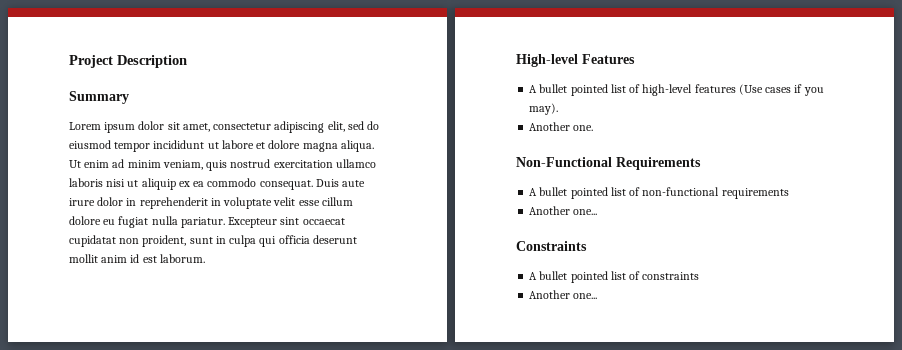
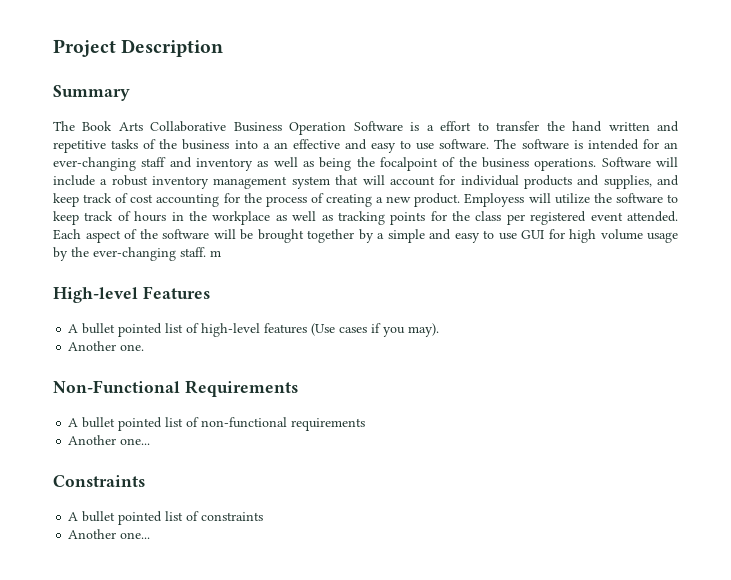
- Lorem ipsum dolor sit amet, consectetur adipiscing elit, sed do eiusmod tempor incididunt ut labore et dolore magna aliqua. Ut enim ad minim veniam, quis nostrud exercitation ullamco laboris nisi ut aliquip ex ea commodo consequat. Duis aute irure dolor in reprehenderit in voluptate velit esse cillum dolore eu fugiat nulla pariatur. Excepteur sint occaecat cupidatat non proident, sunt in culpa qui officia deserunt mollit anim id est laborum.
+ The Book Arts Collaborative Business Operation Software is a effort to transfer the hand written and repetitive tasks of the business into a an effective and easy to use software. The software is intended for an ever-changing staff and inventory as well as being the focalpoint of the business operations. Software will include a robust inventory management system that will account for individual products and supplies, and keep track of cost accounting for the process of creating a new product. Employess will utilize the software to keep track of hours in the workplace as well as tracking points for the class per registered event attended. Each aspect of the software will be brought together by a simple and easy to use GUI for high volume usage by the ever-changing staff. m

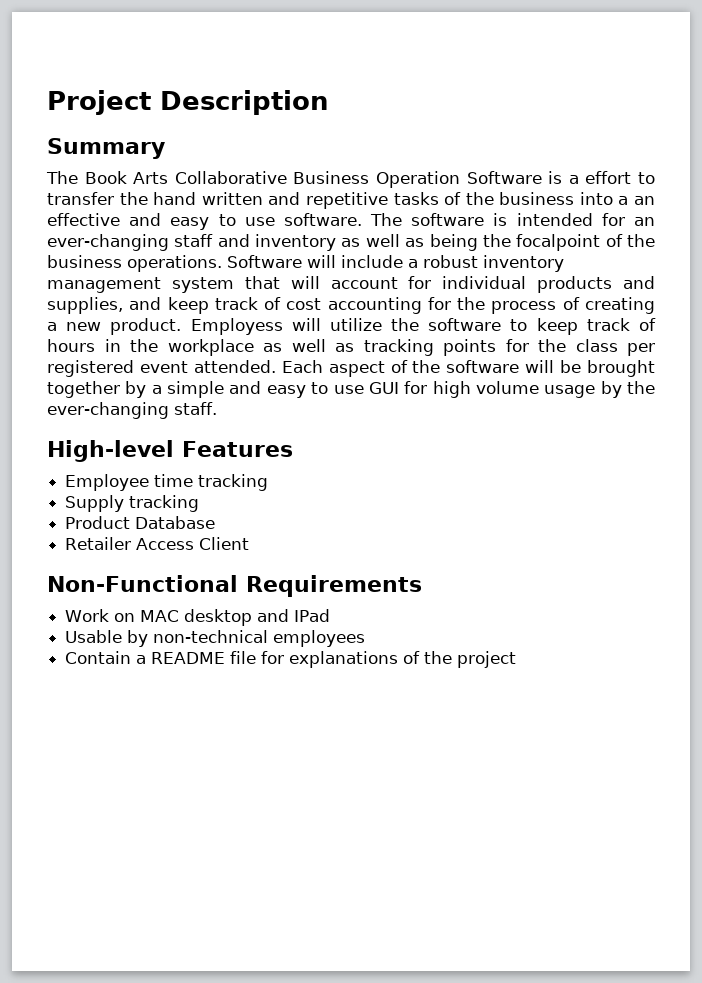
- Each aspect of the software will be brought together by a simple and easy to use GUI for high volume usage by the ever-changing staff. m
+ Each aspect of the software will be brought together by a simple and easy to use GUI for high volume usage by the ever-changing staff.
- A bullet pointed list of high-level features (Use cases if you may).
- Another one.
+ Employee time tracking
+ Supply tracking
+ Product Database
+ Retailer Access Client
  Non-Functional Requirements
- A bullet pointed list of non-functional requirements
- Another one...
- Constraints
- A bullet pointed list of constraints
- Another one...
+ Work on MAC desktop and IPad
+ Usable by non-technical employees
+ Contain a README file for explanations of the project

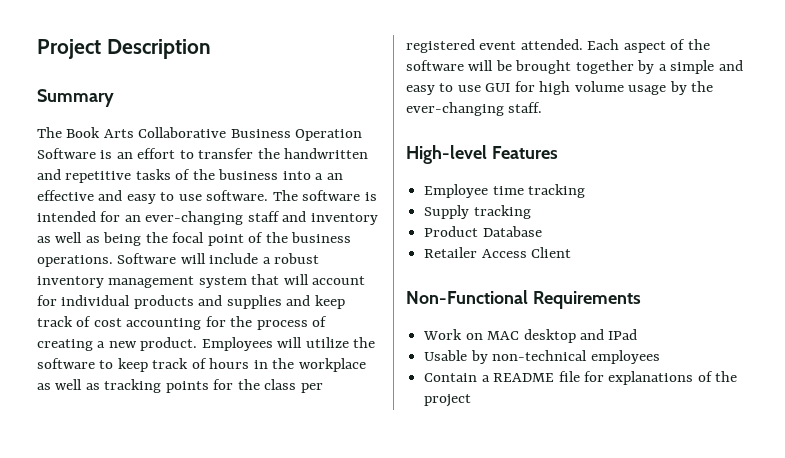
- The Book Arts Collaborative Business Operation Software is a effort to transfer the hand written and repetitive tasks of the business into a an effective and easy to use software.
+ The Book Arts Collaborative Business Operation Software is an effort to transfer the handwritten and repetitive tasks of the business into a an effective and easy to use software.
- The software is intended for an ever-changing staff and inventory as well as being the focalpoint of the business operations.
+ The software is intended for an ever-changing staff and inventory as well as being the focal point of the business operations.
- Software will include a robust inventory management system that will account for individual products and supplies, and keep track of cost accounting for the process of creating a new product.
+ Software will include a robust inventory management system that will account for individual products and supplies and keep track of cost accounting for the process of creating a new product.
- Employess will utilize the software to keep track of hours in the workplace as well as tracking points for the class per registered event attended.
+ Employees will utilize the software to keep track of hours in the workplace as well as tracking points for the class per registered event attended.

